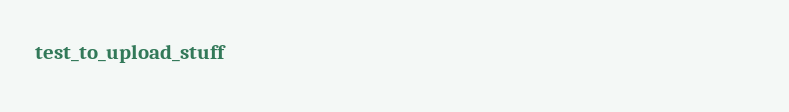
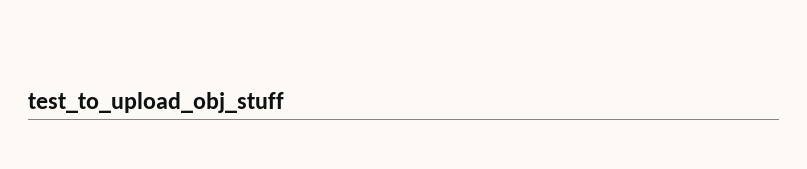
- test_to_upload_stuff
+ test_to_upload_obj_stuff

